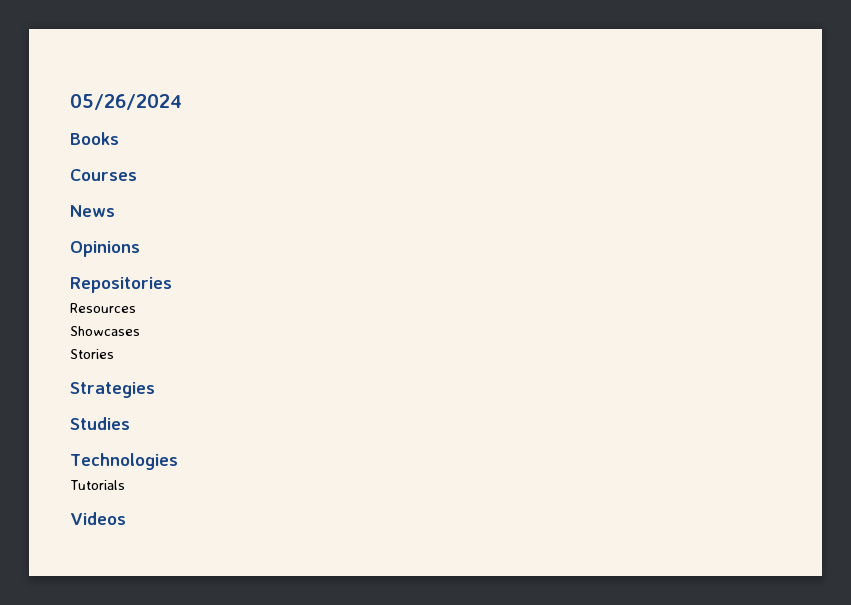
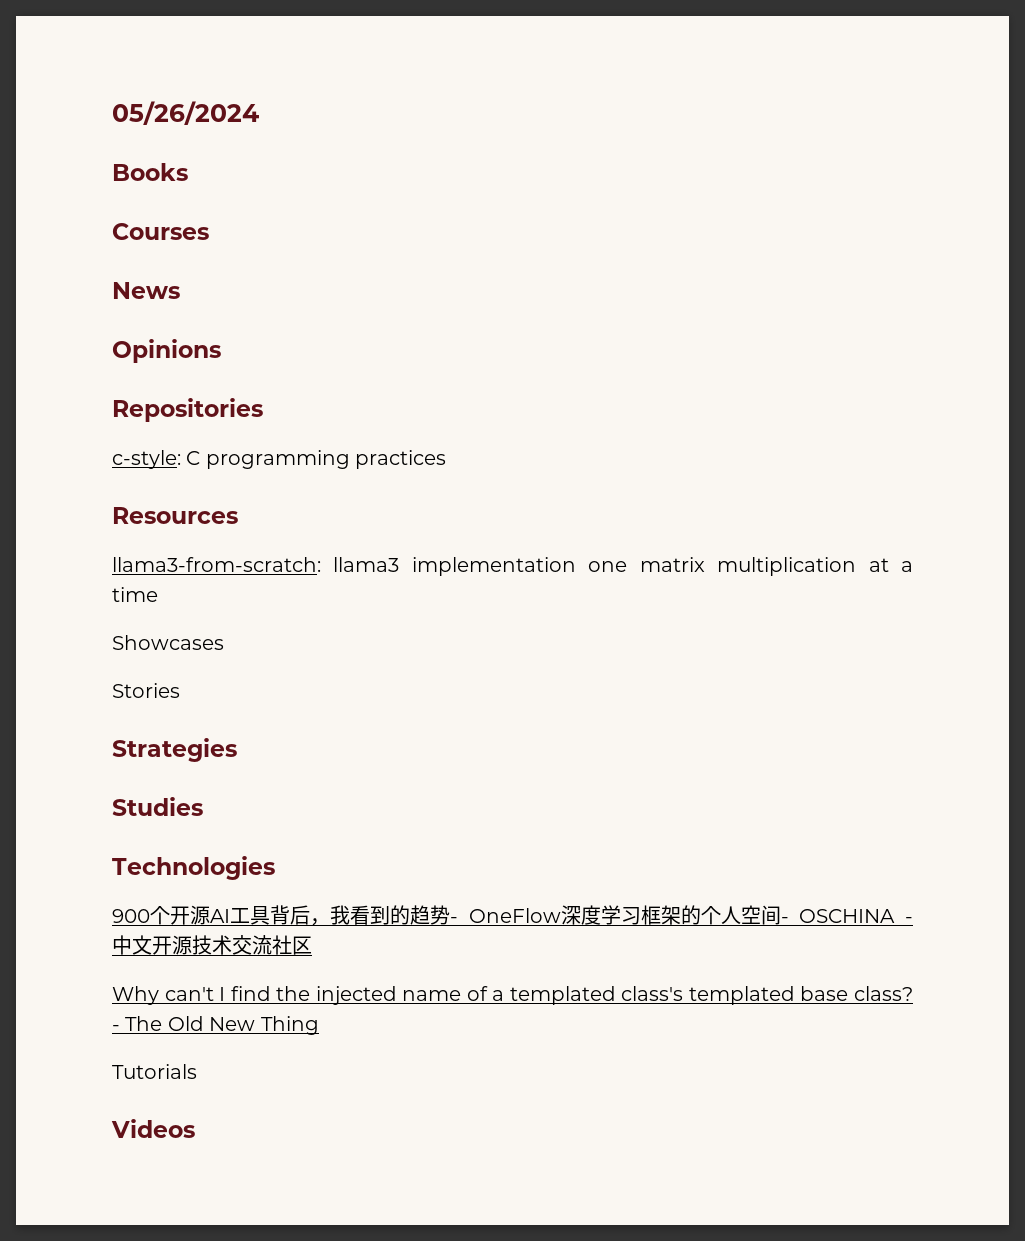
+ c-style: C programming practices
  Resources
+ llama3-from-scratch: llama3 implementation one matrix multiplication at a time
+ 900个开源AI工具背后，我看到的趋势- OneFlow深度学习框架的个人空间- OSCHINA -中文开源技术交流社区
+ Why can't I find the injected name of a templated class's templated base class? - The Old New Thing

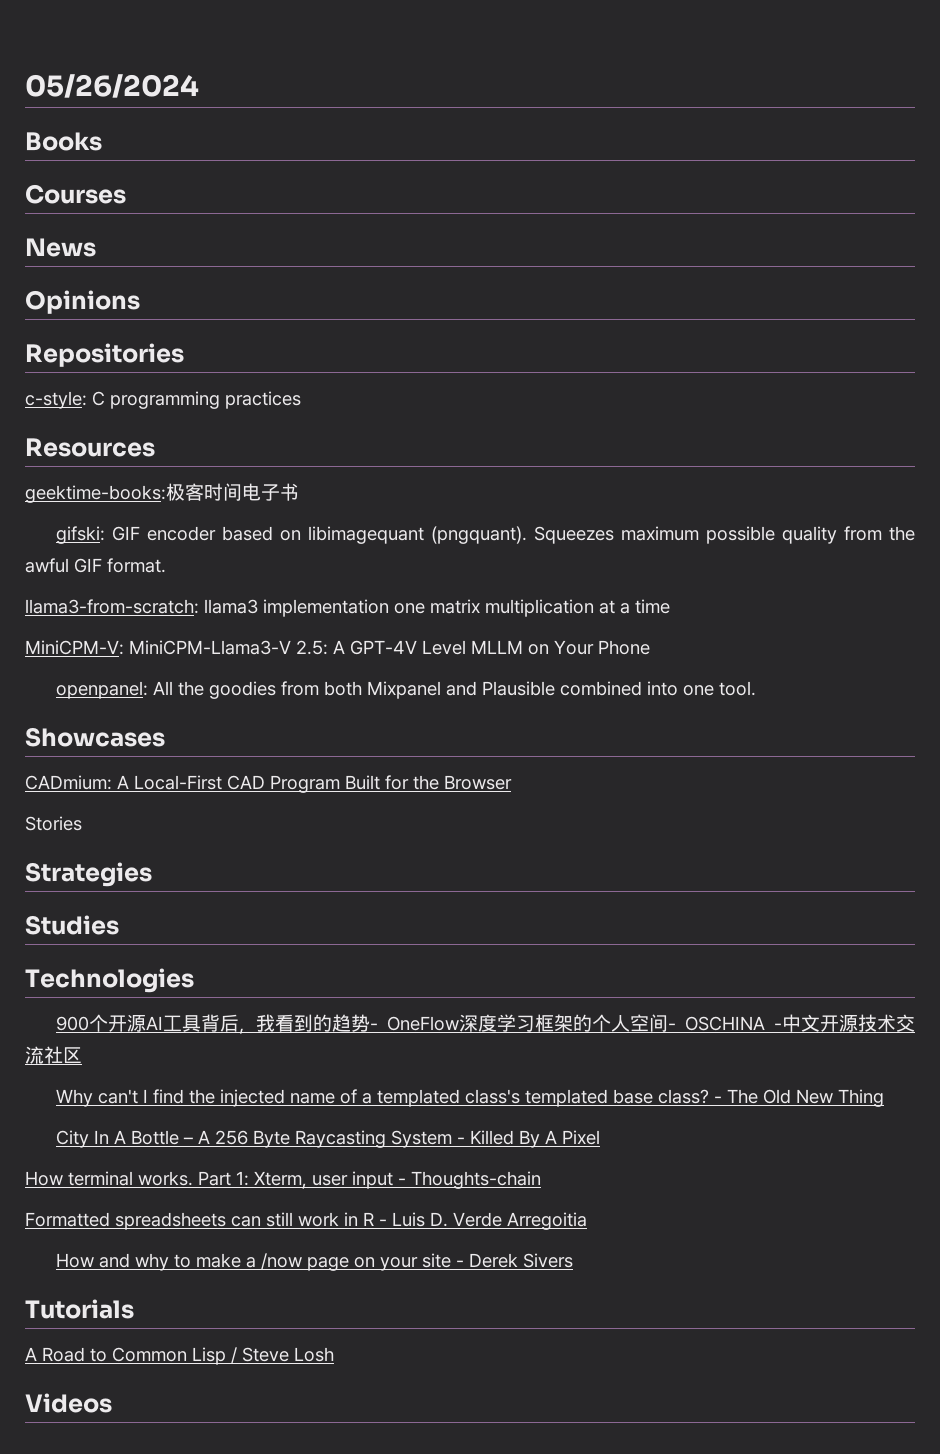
+ geektime-books:极客时间电子书
+ gifski: GIF encoder based on libimagequant (pngquant). Squeezes maximum possible quality from the awful GIF format.
+ MiniCPM-V: MiniCPM-Llama3-V 2.5: A GPT-4V Level MLLM on Your Phone
+ openpanel: All the goodies from both Mixpanel and Plausible combined into one tool.
  Showcases
+ CADmium: A Local-First CAD Program Built for the Browser
+ City In A Bottle – A 256 Byte Raycasting System - Killed By A Pixel
+ How terminal works. Part 1: Xterm, user input - Thoughts-chain
+ Formatted spreadsheets can still work in R - Luis D. Verde Arregoitia
+ How and why to make a /now page on your site - Derek Sivers
  Tutorials
+ A Road to Common Lisp / Steve Losh

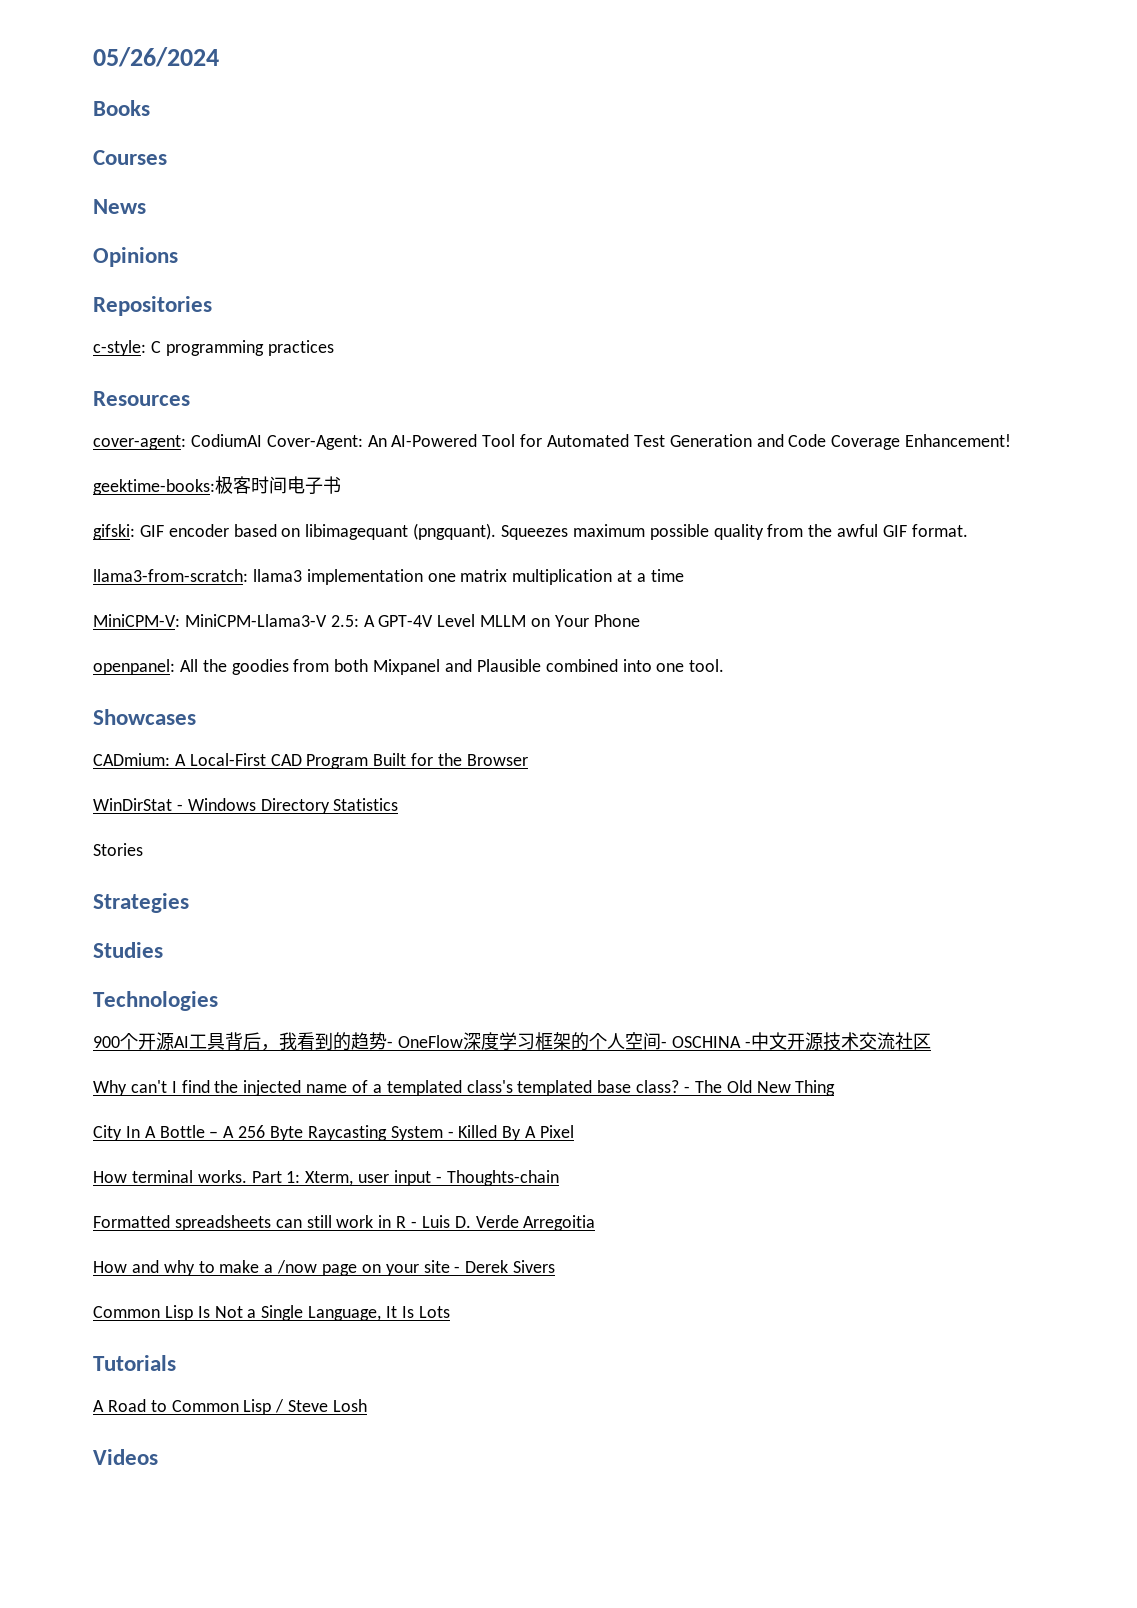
+ cover-agent: CodiumAI Cover-Agent: An AI-Powered Tool for Automated Test Generation and Code Coverage Enhancement!
+ WinDirStat - Windows Directory Statistics
+ Common Lisp Is Not a Single Language, It Is Lots

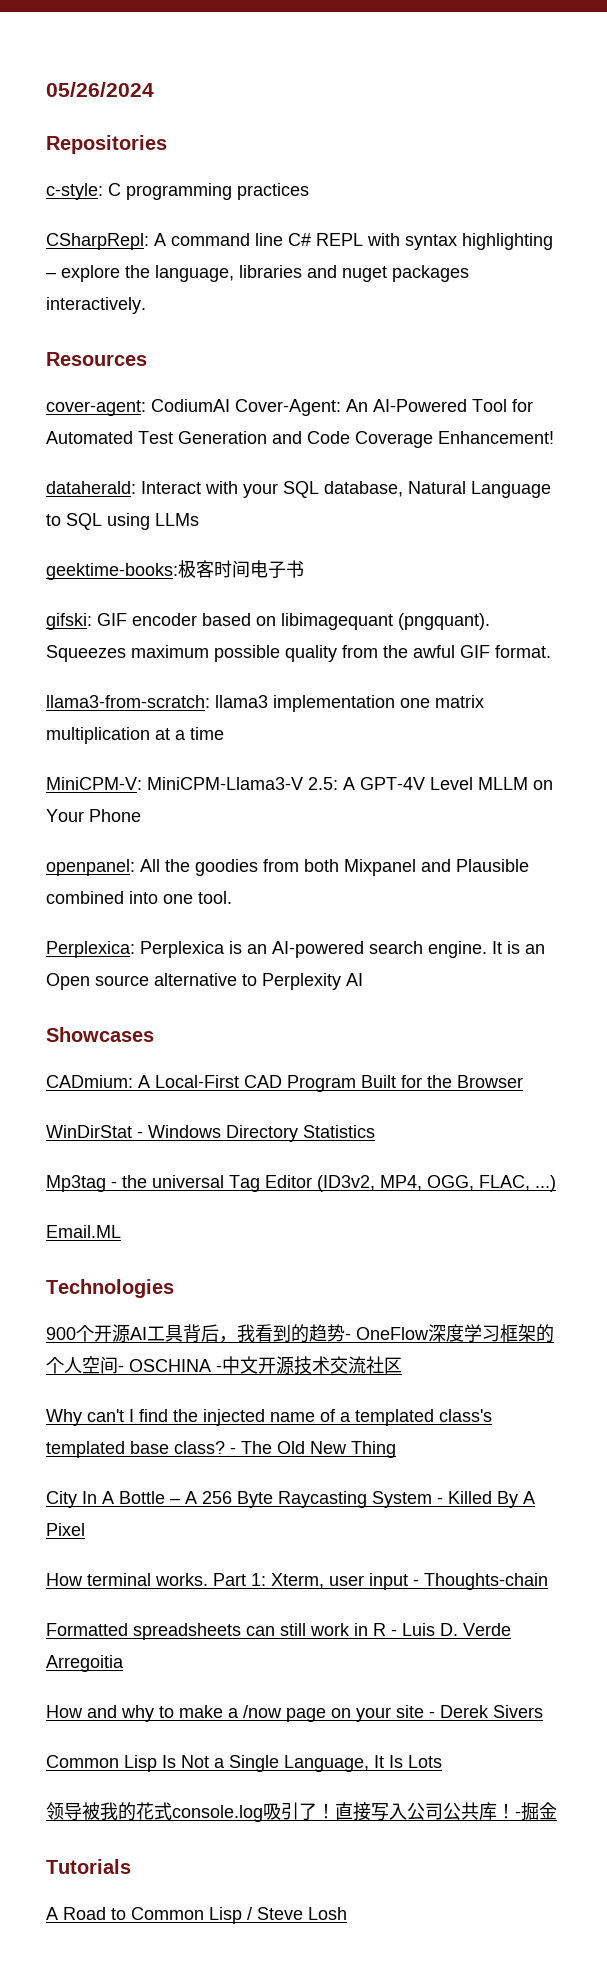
- Books
- Courses
- News
- Opinions
+ CSharpRepl: A command line C# REPL with syntax highlighting – explore the language, libraries and nuget packages interactively.
+ dataherald: Interact with your SQL database, Natural Language to SQL using LLMs
+ Perplexica: Perplexica is an AI-powered search engine. It is an Open source alternative to Perplexity AI
- Stories
- Strategies
- Studies
+ Mp3tag - the universal Tag Editor (ID3v2, MP4, OGG, FLAC, ...)
+ Email.ML
+ 领导被我的花式console.log吸引了！直接写入公司公共库！-掘金
- Videos

